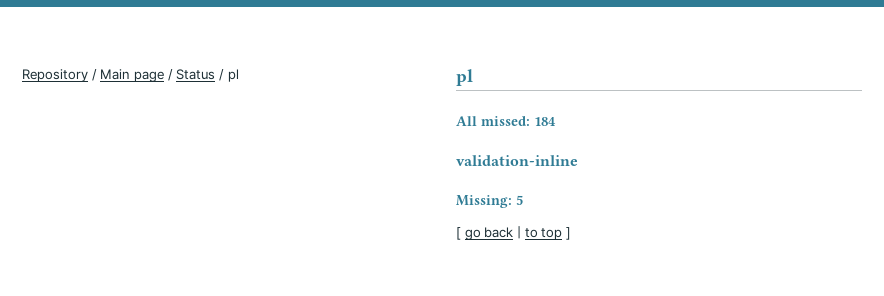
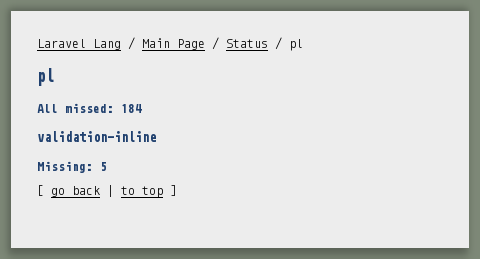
- Repository / Main page / Status / pl
+ Laravel Lang / Main Page / Status / pl

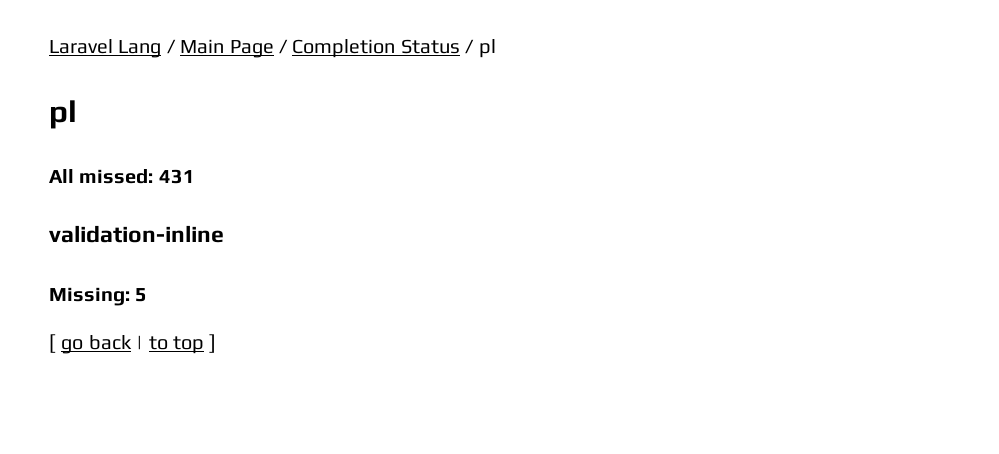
- Laravel Lang / Main Page / Status / pl
+ Laravel Lang / Main Page / Completion Status / pl
- All missed: 184
+ All missed: 431

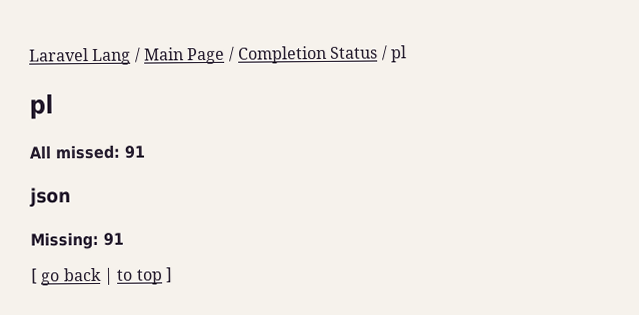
- All missed: 431
- validation-inline
+ All missed: 91
+ json
- Missing: 5
+ Missing: 91

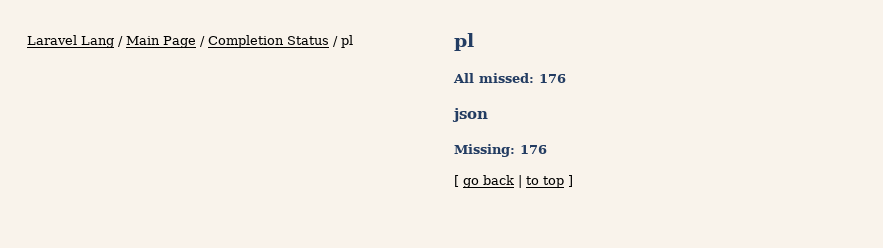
- All missed: 91
+ All missed: 176
- Missing: 91
+ Missing: 176

